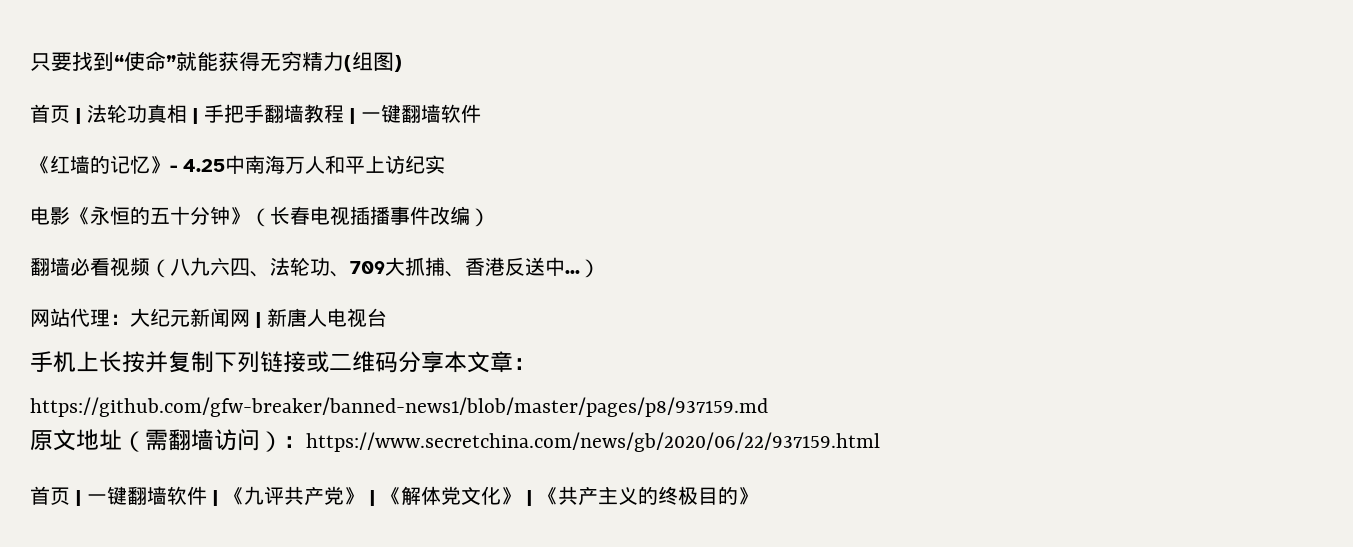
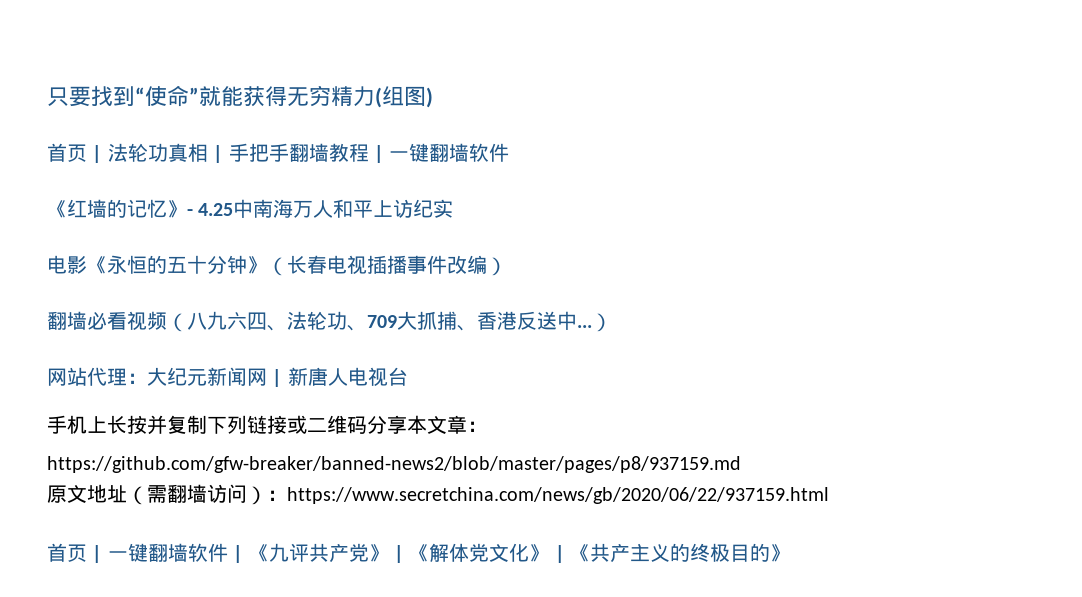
- https://github.com/gfw-breaker/banned-news1/blob/master/pages/p8/937159.md
+ https://github.com/gfw-breaker/banned-news2/blob/master/pages/p8/937159.md

